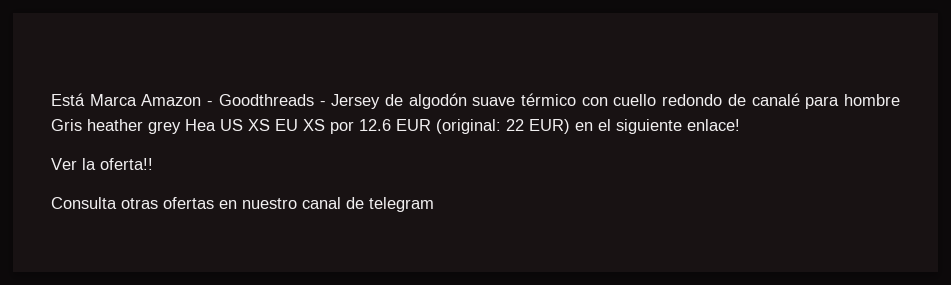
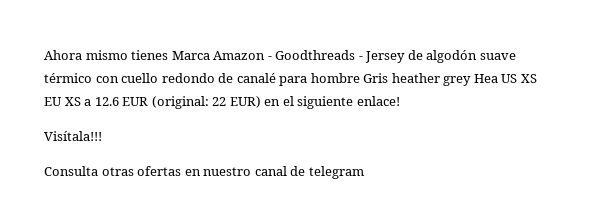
- Está Marca Amazon - Goodthreads - Jersey de algodón suave térmico con cuello redondo de canalé para hombre Gris heather grey Hea US XS EU XS por 12.6 EUR (original: 22 EUR) en el siguiente enlace!
+ Ahora mismo tienes Marca Amazon - Goodthreads - Jersey de algodón suave térmico con cuello redondo de canalé para hombre Gris heather grey Hea US XS EU XS a 12.6 EUR (original: 22 EUR) en el siguiente enlace!
- Ver la oferta!!
+ Visítala!!!

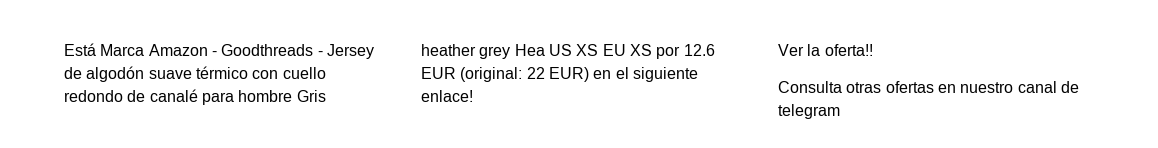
- Ahora mismo tienes Marca Amazon - Goodthreads - Jersey de algodón suave térmico con cuello redondo de canalé para hombre Gris heather grey Hea US XS EU XS a 12.6 EUR (original: 22 EUR) en el siguiente enlace!
+ Está Marca Amazon - Goodthreads - Jersey de algodón suave térmico con cuello redondo de canalé para hombre Gris heather grey Hea US XS EU XS por 12.6 EUR (original: 22 EUR) en el siguiente enlace!
- Visítala!!!
+ Ver la oferta!!

